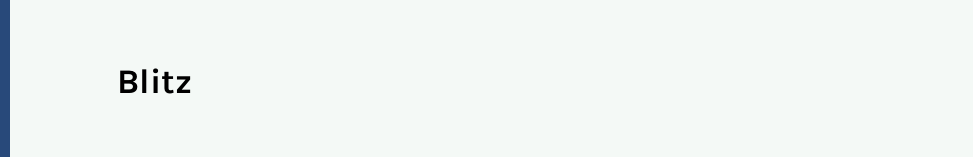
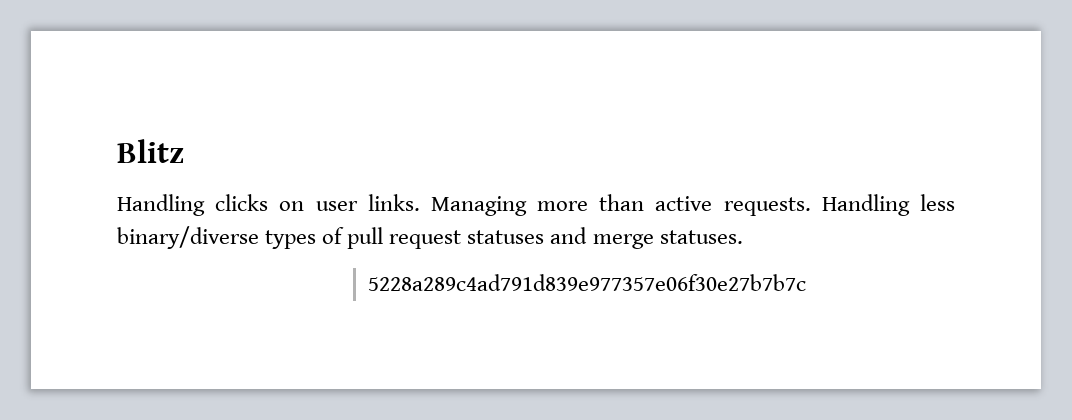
+ Handling clicks on user links. Managing more than active requests. Handling less binary/diverse types of pull request statuses and merge statuses.
+ 5228a289c4ad791d839e977357e06f30e27b7b7c

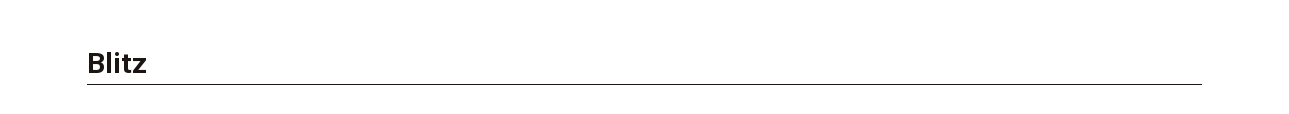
- Handling clicks on user links. Managing more than active requests. Handling less binary/diverse types of pull request statuses and merge statuses.
- 5228a289c4ad791d839e977357e06f30e27b7b7c

